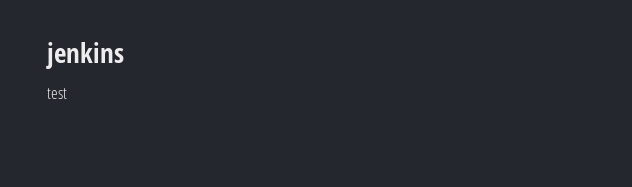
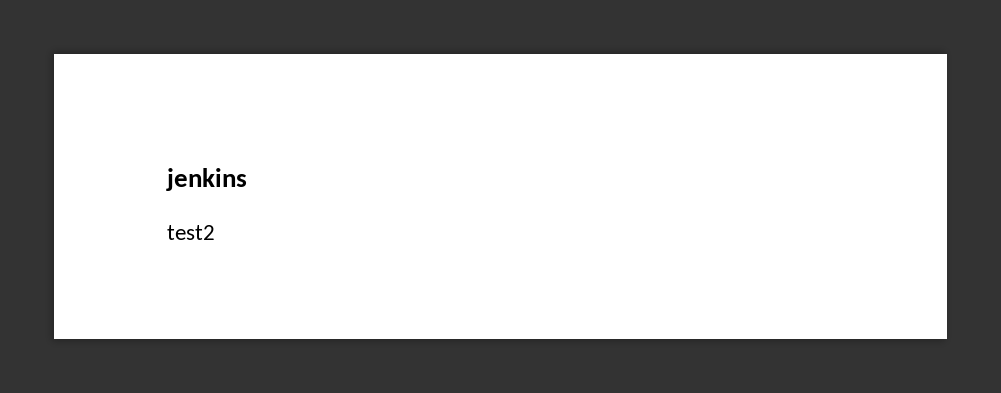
- test
+ test2

